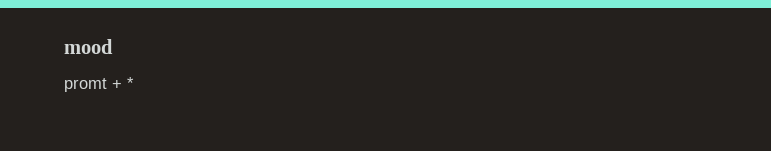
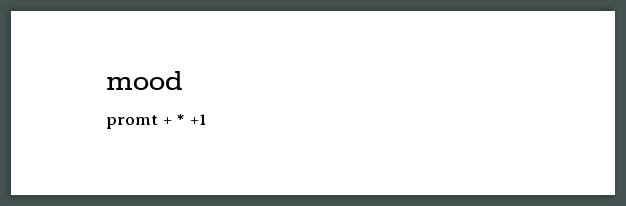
- promt + *
+ promt + * +1

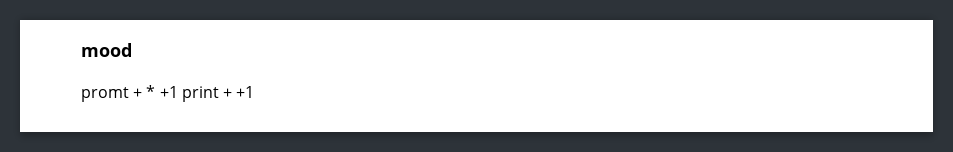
- promt + * +1
+ promt + * +1 print + +1

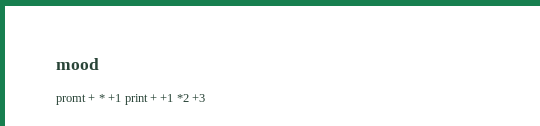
- promt + * +1 print + +1
+ promt + * +1 print + +1 *2 +3

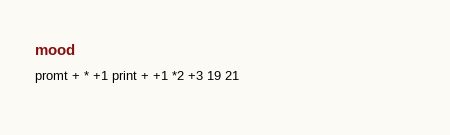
- promt + * +1 print + +1 *2 +3
+ promt + * +1 print + +1 *2 +3 19 21

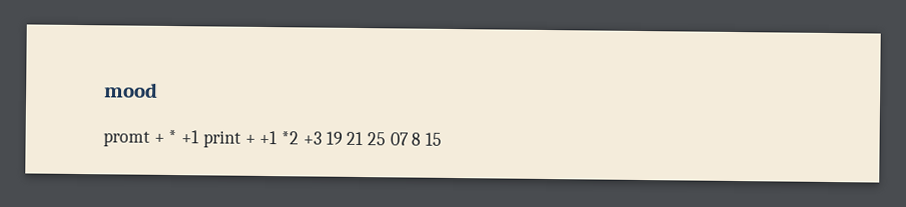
- promt + * +1 print + +1 *2 +3 19 21
+ promt + * +1 print + +1 *2 +3 19 21 25 07 8 15

